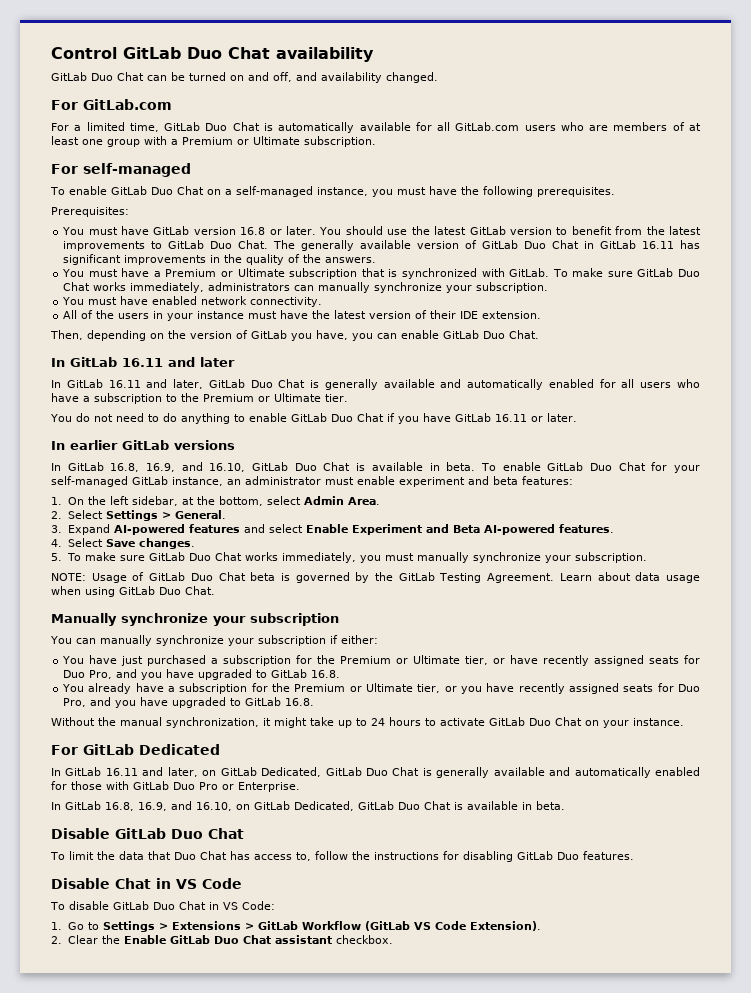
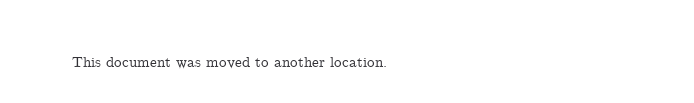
- Control GitLab Duo Chat availability
- GitLab Duo Chat can be turned on and off, and availability changed.
- For GitLab.com
- For a limited time, GitLab Duo Chat is automatically available for all GitLab.com users who are members of at least one group with a Premium or Ultimate subscription.
- For self-managed
- To enable GitLab Duo Chat on a self-managed instance, you must have the following prerequisites.
- Prerequisites:
- You must have GitLab version 16.8 or later. You should use the latest GitLab version to benefit from the latest improvements to GitLab Duo Chat. The generally available version of GitLab Duo Chat in GitLab 16.11 has significant improvements in the quality of the answers.
- You must have a Premium or Ultimate subscription that is synchronized with GitLab. To make sure GitLab Duo Chat works immediately, administrators can manually synchronize your subscription.
- You must have enabled network connectivity.
- All of the users in your instance must have the latest version of their IDE extension.
- Then, depending on the version of GitLab you have, you can enable GitLab Duo Chat.
- In GitLab 16.11 and later
- In GitLab 16.11 and later, GitLab Duo Chat is generally available and automatically enabled for all users who have a subscription to the Premium or Ultimate tier.
- You do not need to do anything to enable GitLab Duo Chat if you have GitLab 16.11 or later.
- In earlier GitLab versions
- In GitLab 16.8, 16.9, and 16.10, GitLab Duo Chat is available in beta. To enable GitLab Duo Chat for your self-managed GitLab instance, an administrator must enable experiment and beta features:
- 1. On the left sidebar, at the bottom, select Admin Area.
- 2. Select Settings > General.
- 3. Expand AI-powered features and select Enable Experiment and Beta AI-powered features.
- 4. Select Save changes.
- 5. To make sure GitLab Duo Chat works immediately, you must manually synchronize your subscription.
- NOTE: Usage of GitLab Duo Chat beta is governed by the GitLab Testing Agreement. Learn about data usage when using GitLab Duo Chat.
- Manually synchronize your subscription
- You can manually synchronize your subscription if either:
- You have just purchased a subscription for the Premium or Ultimate tier, or have recently assigned seats for Duo Pro, and you have upgraded to GitLab 16.8.
- You already have a subscription for the Premium or Ultimate tier, or you have recently assigned seats for Duo Pro, and you have upgraded to GitLab 16.8.
- Without the manual synchronization, it might take up to 24 hours to activate GitLab Duo Chat on your instance.
- For GitLab Dedicated
- In GitLab 16.11 and later, on GitLab Dedicated, GitLab Duo Chat is generally available and automatically enabled for those with GitLab Duo Pro or Enterprise.
- In GitLab 16.8, 16.9, and 16.10, on GitLab Dedicated, GitLab Duo Chat is available in beta.
- Disable GitLab Duo Chat
- To limit the data that Duo Chat has access to, follow the instructions for disabling GitLab Duo features.
- Disable Chat in VS Code
- To disable GitLab Duo Chat in VS Code:
- 1. Go to Settings > Extensions > GitLab Workflow (GitLab VS Code Extension).
- 2. Clear the Enable GitLab Duo Chat assistant checkbox.
+ This document was moved to another location.

